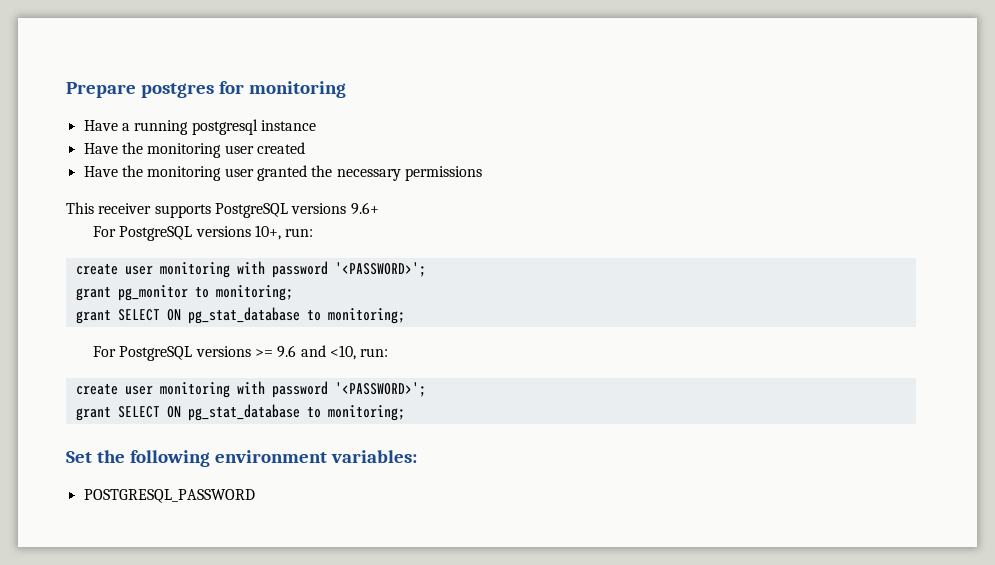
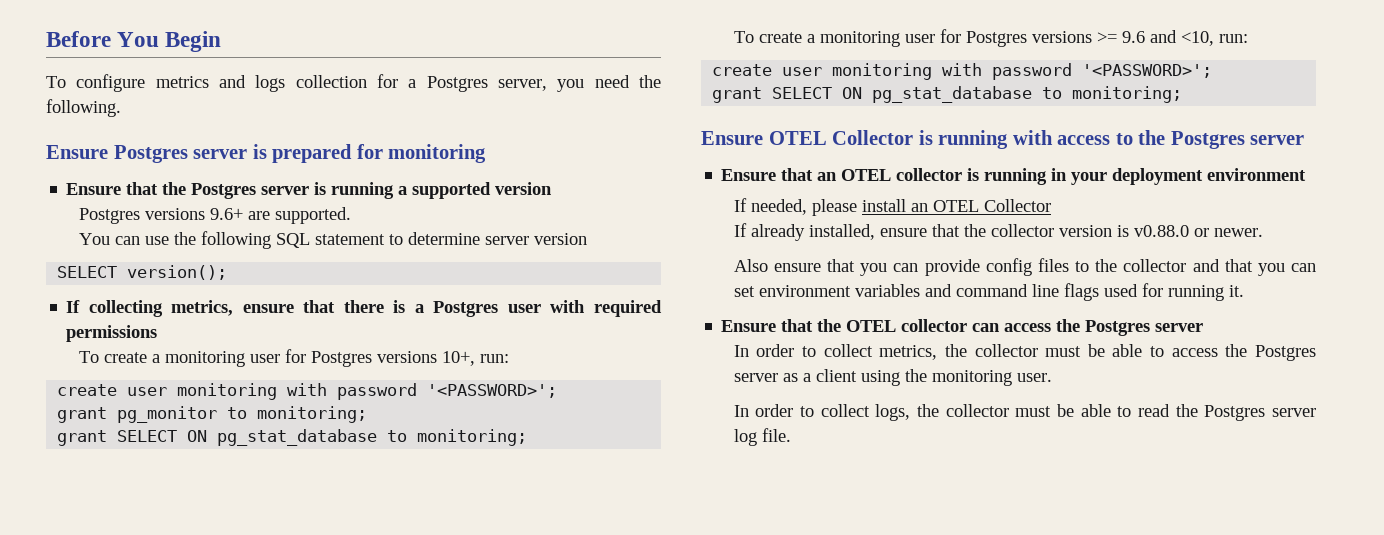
- Prepare postgres for monitoring
- Have a running postgresql instance
- Have the monitoring user created
- Have the monitoring user granted the necessary permissions
- This receiver supports PostgreSQL versions 9.6+
- For PostgreSQL versions 10+, run:
+ Before You Begin
+ To configure metrics and logs collection for a Postgres server, you need the following.
+ Ensure Postgres server is prepared for monitoring
+ Ensure that the Postgres server is running a supported version
+ Postgres versions 9.6+ are supported.
+ You can use the following SQL statement to determine server version
+ SELECT version();
+ If collecting metrics, ensure that there is a Postgres user with required permissions
+ To create a monitoring user for Postgres versions 10+, run:
- For PostgreSQL versions >= 9.6 and <10, run:
+ To create a monitoring user for Postgres versions >= 9.6 and <10, run:
- Set the following environment variables:
- POSTGRESQL_PASSWORD
+ Ensure OTEL Collector is running with access to the Postgres server
+ Ensure that an OTEL collector is running in your deployment environment
+ If needed, please install an OTEL Collector
+ If already installed, ensure that the collector version is v0.88.0 or newer.
+ Also ensure that you can provide config files to the collector and that you can set environment variables and command line flags used for running it.
+ Ensure that the OTEL collector can access the Postgres server
+ In order to collect metrics, the collector must be able to access the Postgres server as a client using the monitoring user.
+ In order to collect logs, the collector must be able to read the Postgres server log file.

